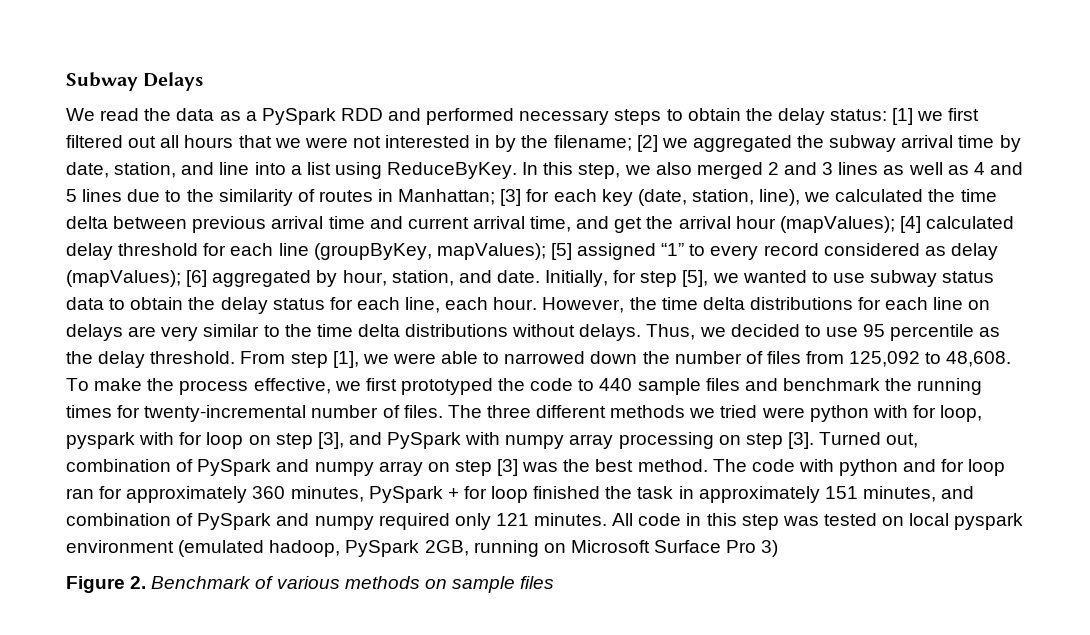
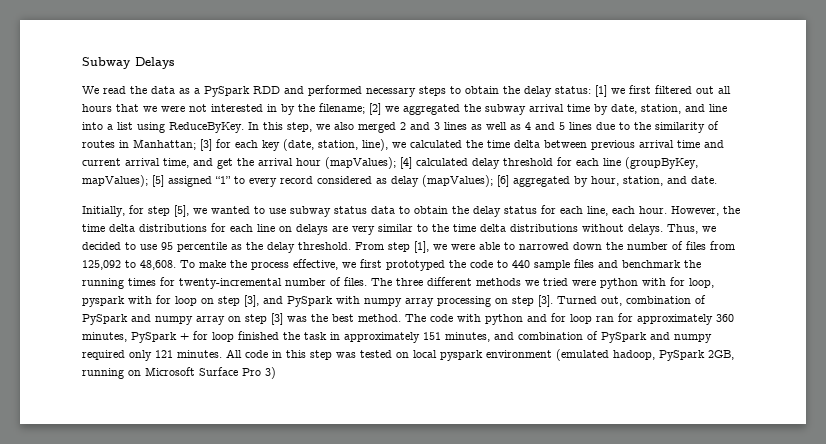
- [6] aggregated by hour, station, and date. Initially, for step [5], we wanted to use subway status data to obtain the delay status for each line, each hour.
+ [6] aggregated by hour, station, and date.
+ Initially, for step [5], we wanted to use subway status data to obtain the delay status for each line, each hour.
- Figure 2. Benchmark of various methods on sample files

